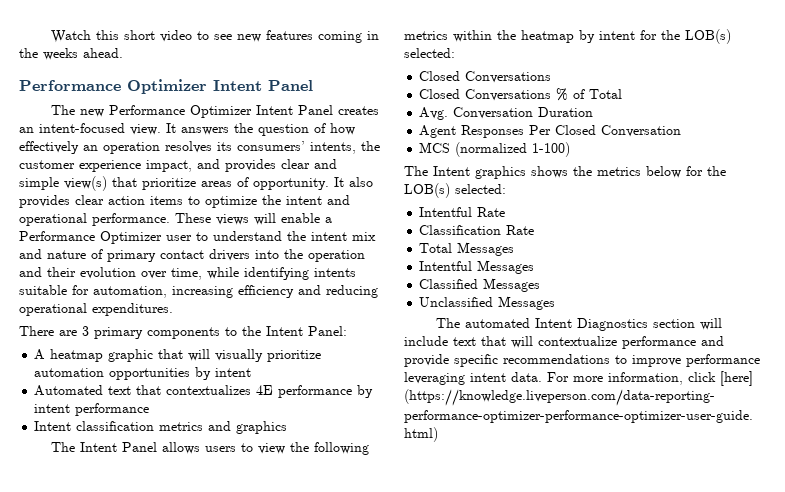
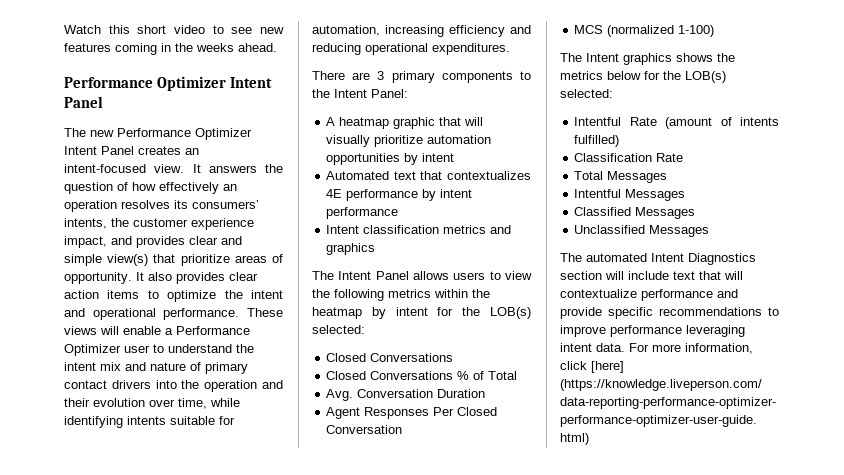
- Intentful Rate
+ Intentful Rate (amount of intents fulfilled)

